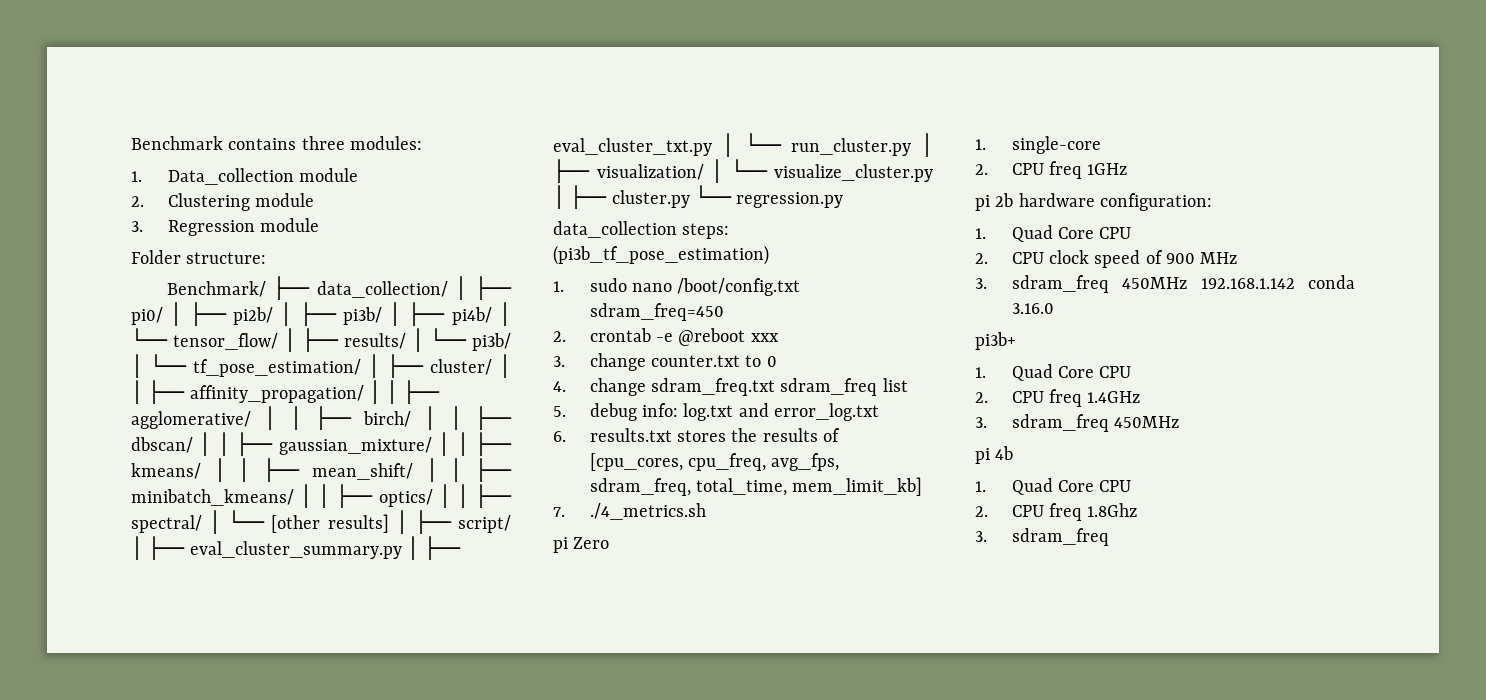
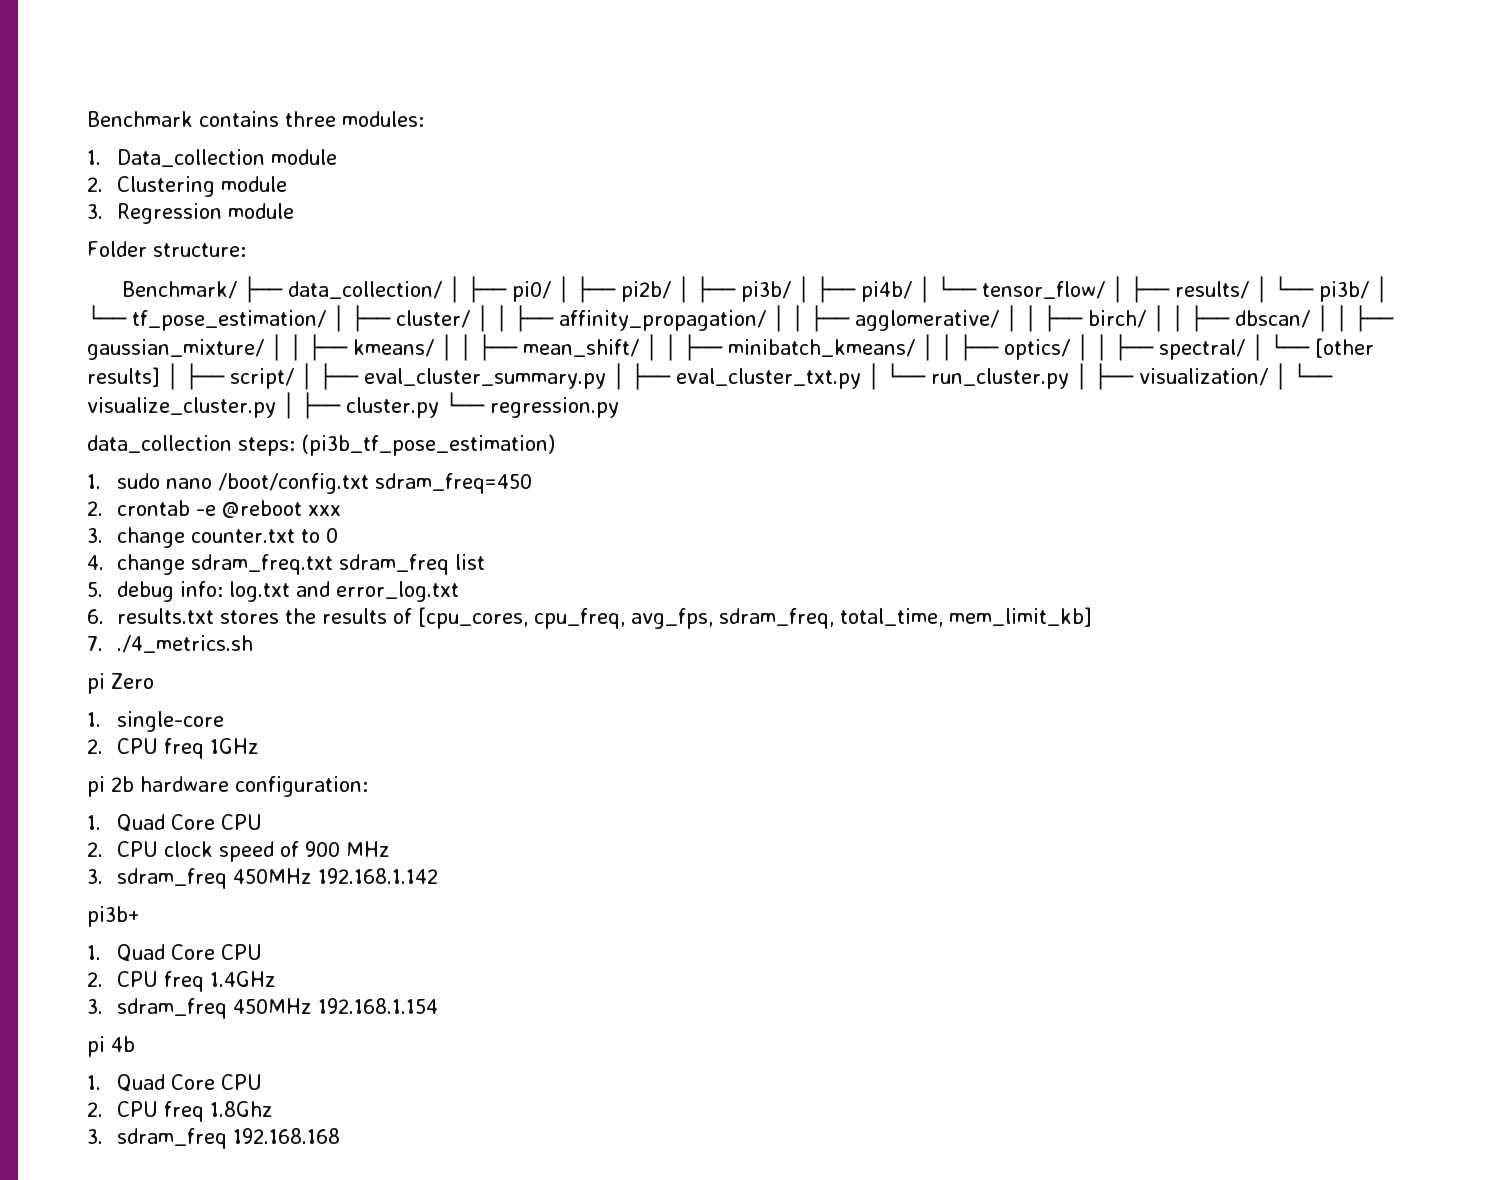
- 3. sdram_freq 450MHz 192.168.1.142 conda 3.16.0
+ 3. sdram_freq 450MHz 192.168.1.142
  2. CPU freq 1.4GHz
- 3. sdram_freq 450MHz
+ 3. sdram_freq 450MHz 192.168.1.154
  2. CPU freq 1.8Ghz
- 3. sdram_freq
+ 3. sdram_freq 192.168.168

